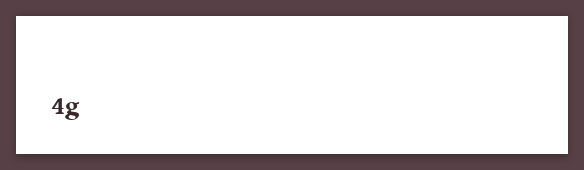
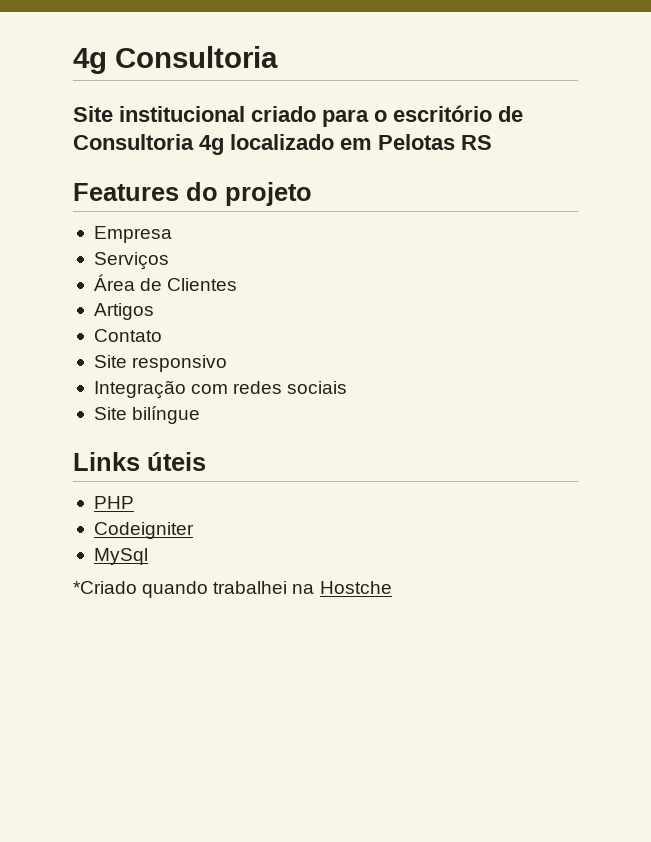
- 4g
+ 4g Consultoria
+ Site institucional criado para o escritório de Consultoria 4g localizado em Pelotas RS
+ Features do projeto
+ Empresa
+ Serviços
+ Área de Clientes
+ Artigos
+ Contato
+ Site responsivo
+ Integração com redes sociais
+ Site bilíngue
+ Links úteis
+ PHP
+ Codeigniter
+ MySql
+ *Criado quando trabalhei na Hostche

